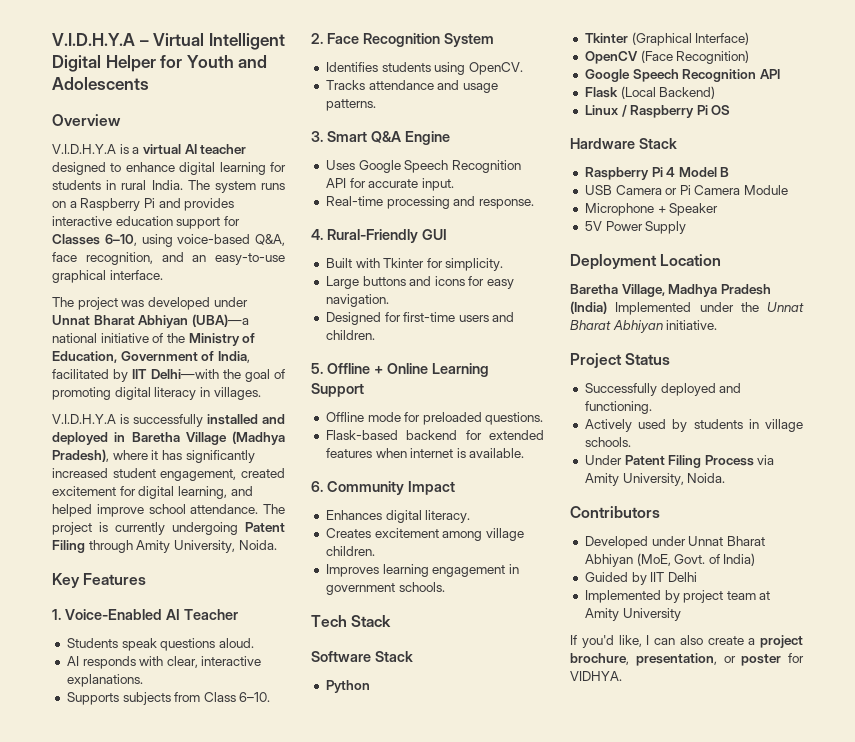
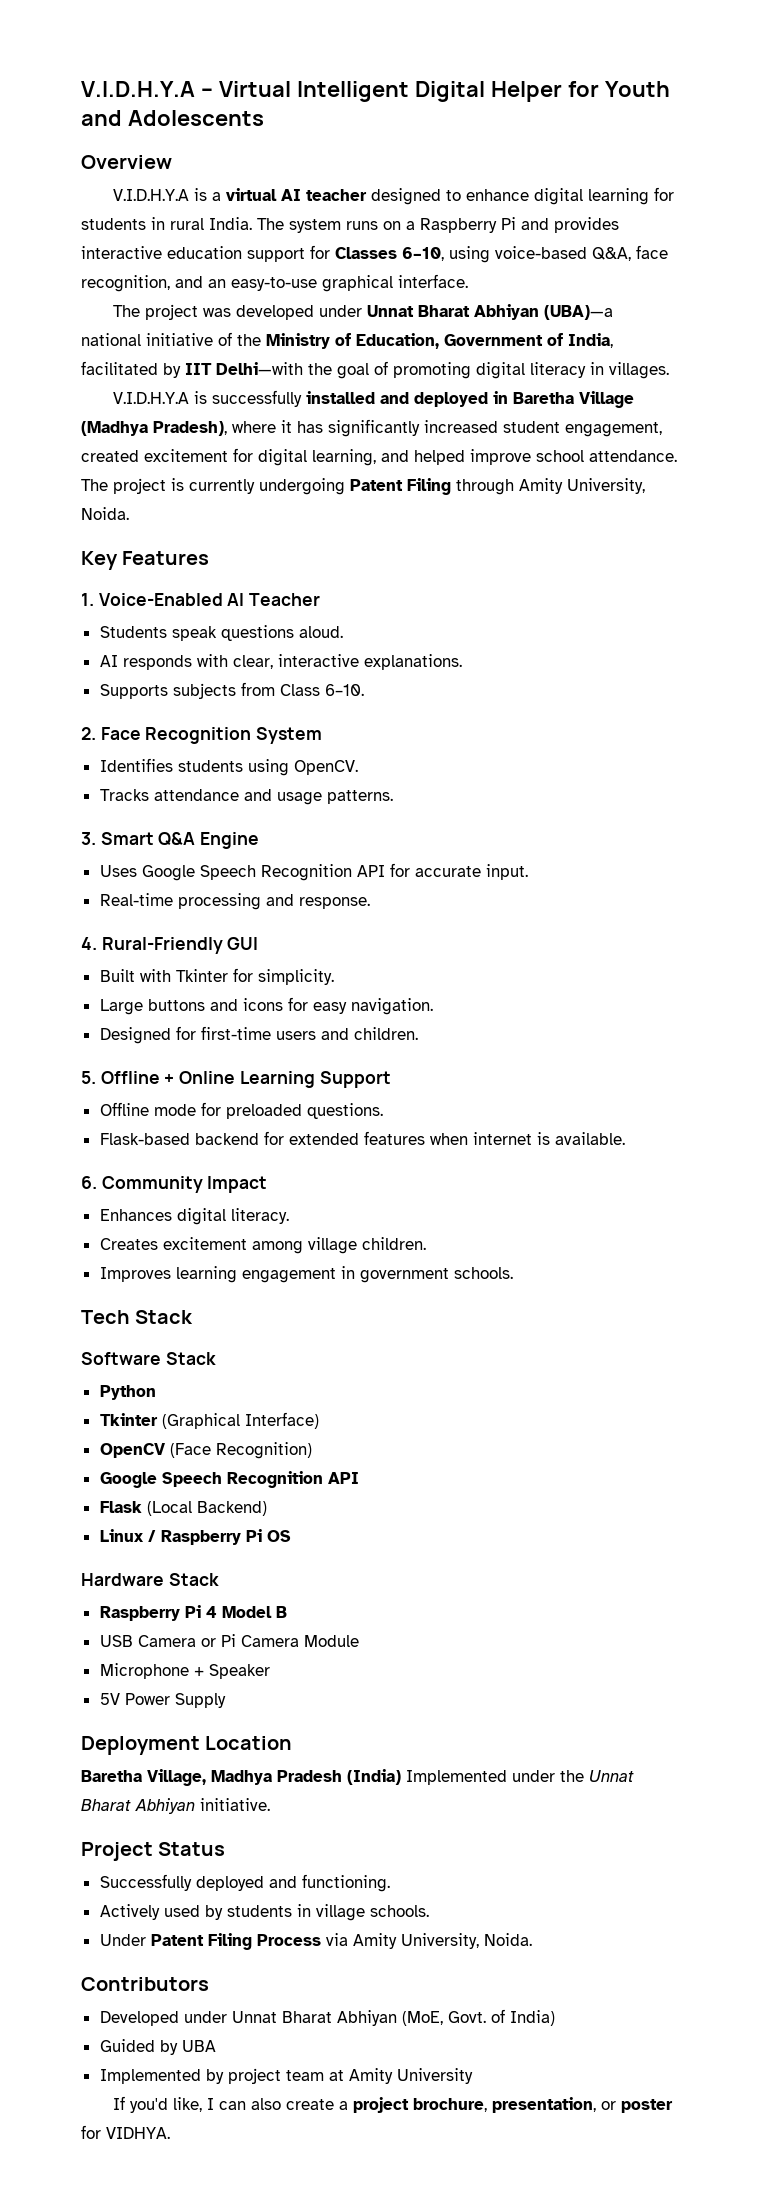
- Guided by IIT Delhi
+ Guided by UBA

